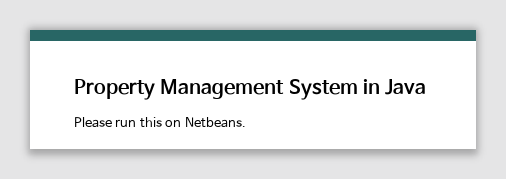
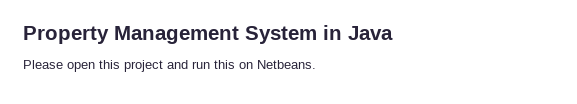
- Please run this on Netbeans.
+ Please open this project and run this on Netbeans.

